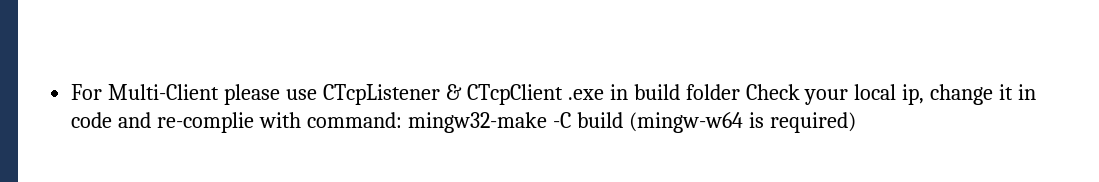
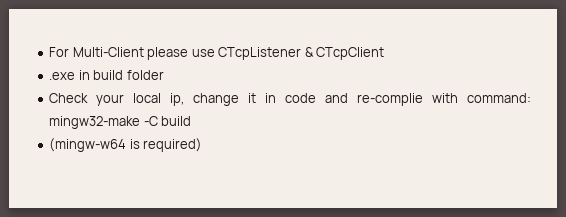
- For Multi-Client please use CTcpListener & CTcpClient .exe in build folder Check your local ip, change it in code and re-complie with command: mingw32-make -C build (mingw-w64 is required)
+ For Multi-Client please use CTcpListener & CTcpClient
+ .exe in build folder
+ Check your local ip, change it in code and re-complie with command: mingw32-make -C build
+ (mingw-w64 is required)

